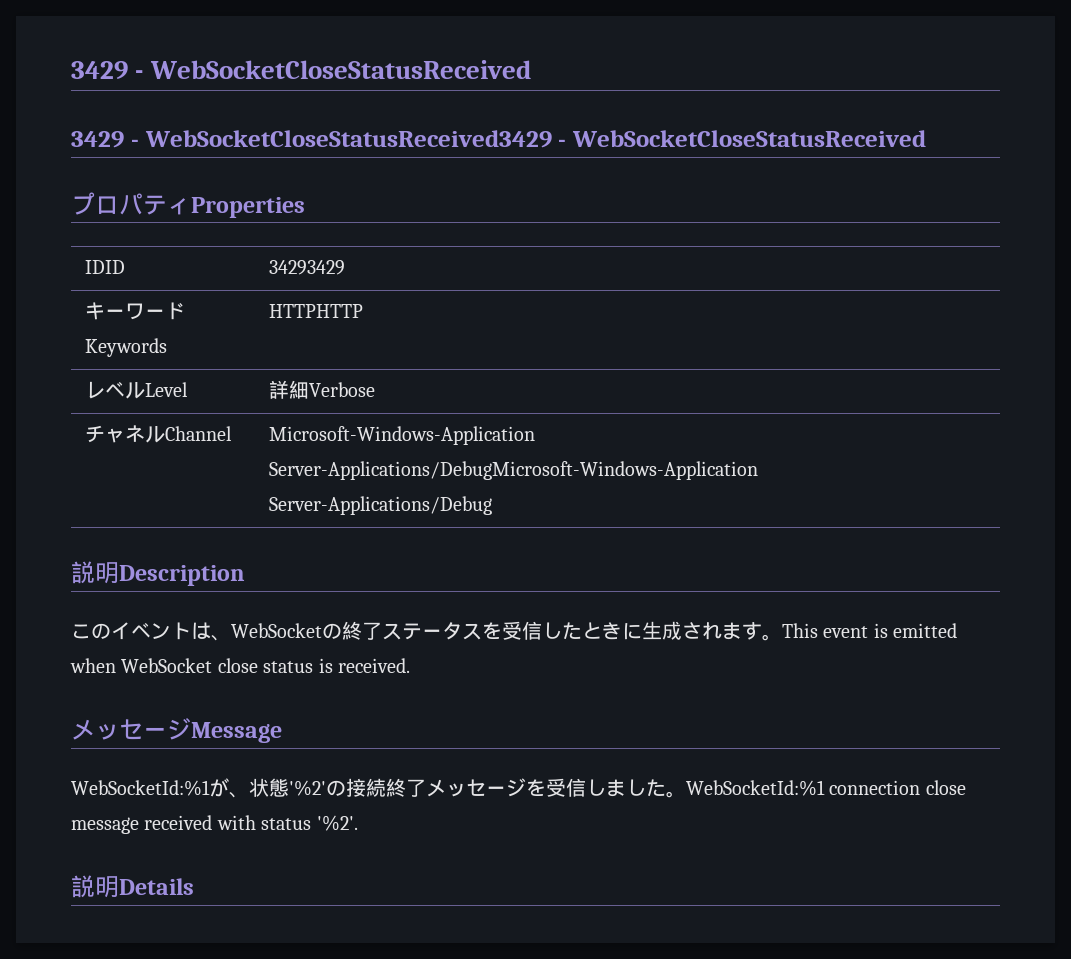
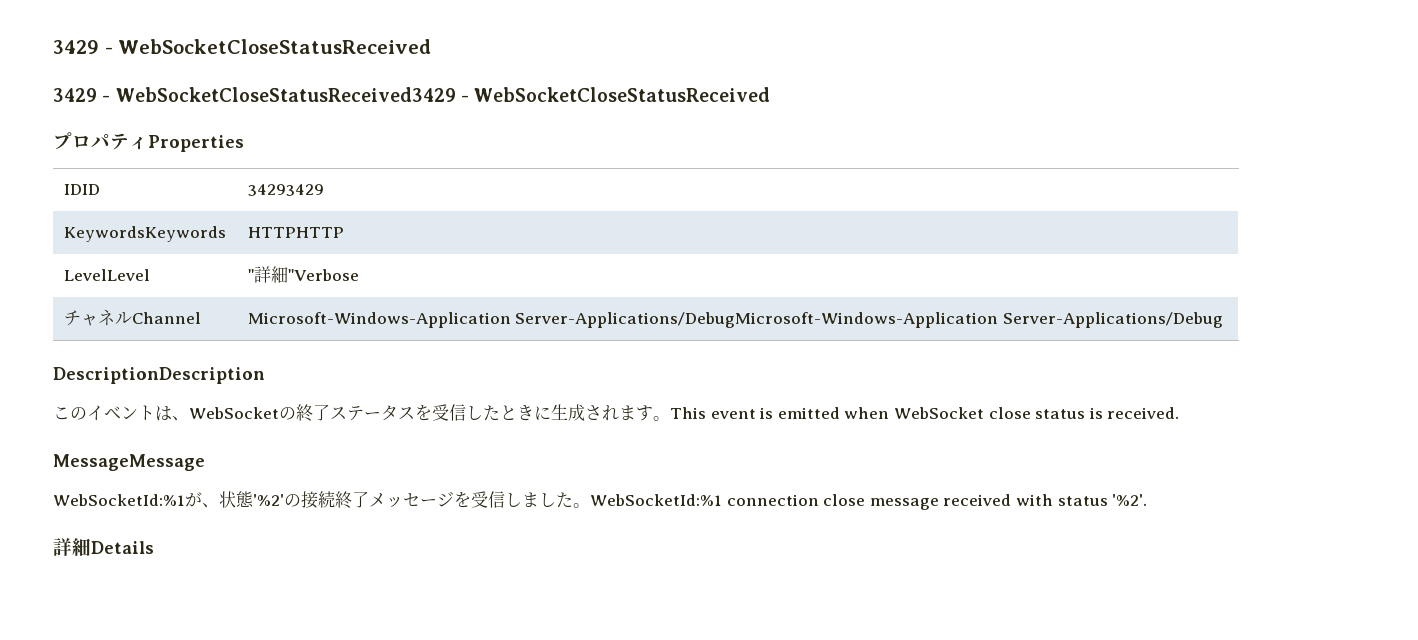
- キーワードKeywords | HTTPHTTP
- レベルLevel | 詳細Verbose
+ KeywordsKeywords | HTTPHTTP
+ LevelLevel | "詳細"Verbose
- 説明Description
+ DescriptionDescription
- メッセージMessage
+ MessageMessage
- 説明Details
+ 詳細Details

